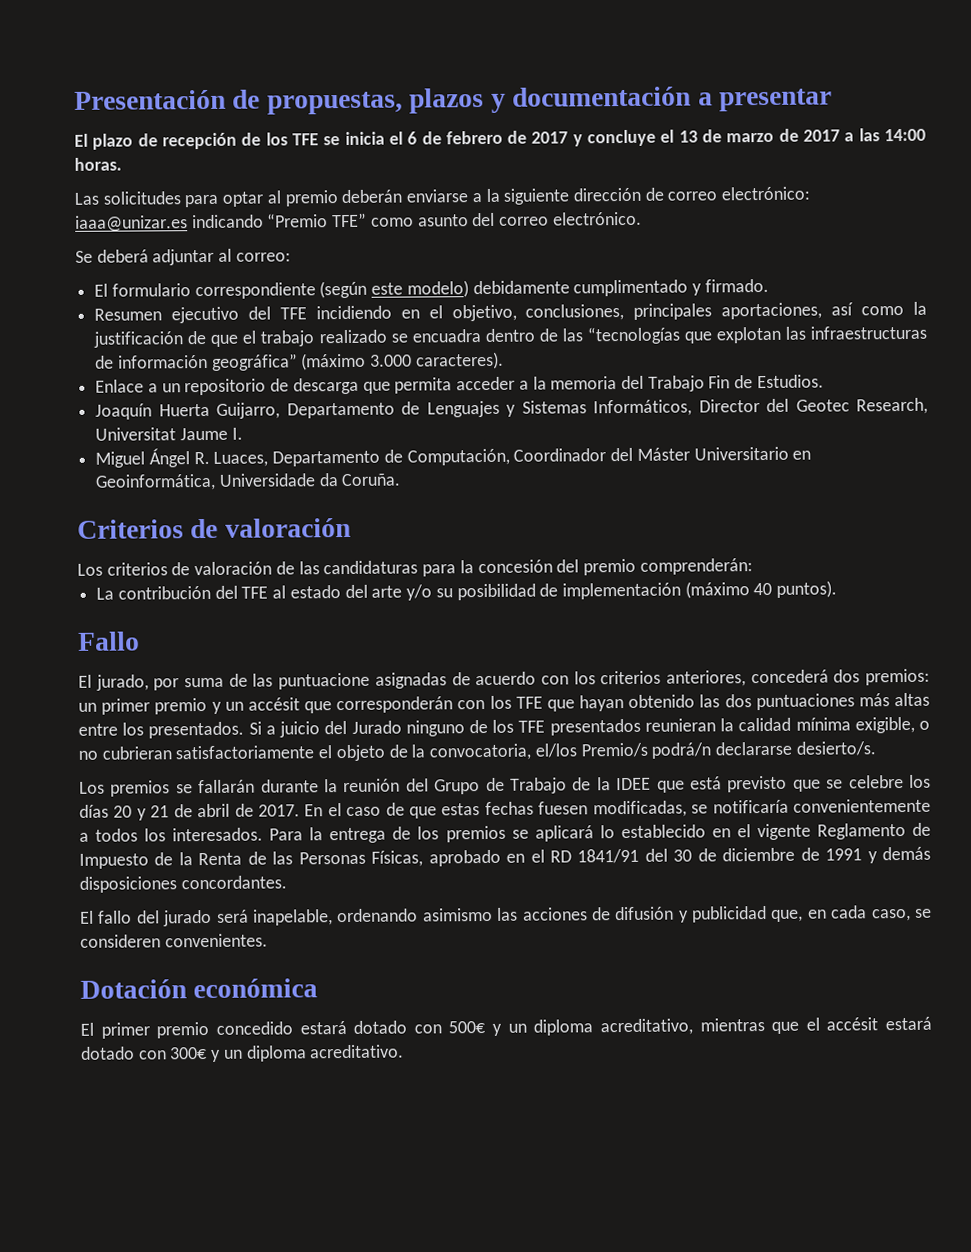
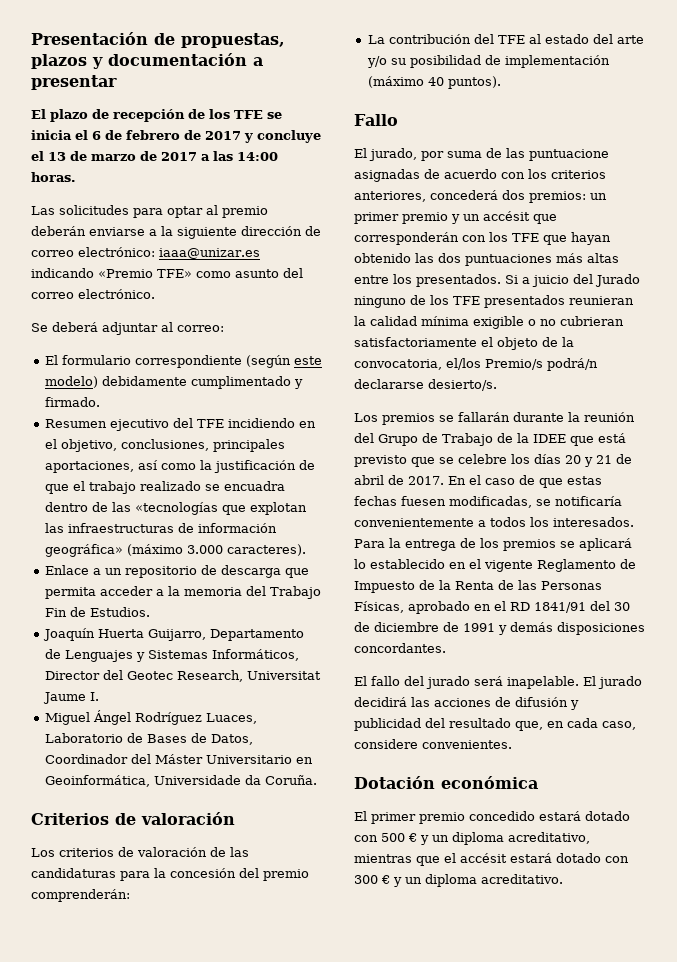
- Las solicitudes para optar al premio deberán enviarse a la siguiente dirección de correo electrónico: iaaa@unizar.es indicando “Premio TFE” como asunto del correo electrónico.
+ Las solicitudes para optar al premio deberán enviarse a la siguiente dirección de correo electrónico: iaaa@unizar.es indicando «Premio TFE» como asunto del correo electrónico.
- Resumen ejecutivo del TFE incidiendo en el objetivo, conclusiones, principales aportaciones, así como la justificación de que el trabajo realizado se encuadra dentro de las “tecnologías que explotan las infraestructuras de información geográfica” (máximo 3.000 caracteres).
+ Resumen ejecutivo del TFE incidiendo en el objetivo, conclusiones, principales aportaciones, así como la justificación de que el trabajo realizado se encuadra dentro de las «tecnologías que explotan las infraestructuras de información geográfica» (máximo 3.000 caracteres).
- Miguel Ángel R. Luaces, Departamento de Computación, Coordinador del Máster Universitario en Geoinformática, Universidade da Coruña.
+ Miguel Ángel Rodríguez Luaces, Laboratorio de Bases de Datos, Coordinador del Máster Universitario en Geoinformática, Universidade da Coruña.
- Si a juicio del Jurado ninguno de los TFE presentados reunieran la calidad mínima exigible, o no cubrieran satisfactoriamente el objeto de la convocatoria, el/los Premio/s podrá/n declararse desierto/s.
+ Si a juicio del Jurado ninguno de los TFE presentados reunieran la calidad mínima exigible o no cubrieran satisfactoriamente el objeto de la convocatoria, el/los Premio/s podrá/n declararse desierto/s.
- El fallo del jurado será inapelable, ordenando asimismo las acciones de difusión y publicidad que, en cada caso, se consideren convenientes.
+ El fallo del jurado será inapelable. El jurado decidirá las acciones de difusión y publicidad del resultado que, en cada caso, considere convenientes.
- El primer premio concedido estará dotado con 500€ y un diploma acreditativo, mientras que el accésit estará dotado con 300€ y un diploma acreditativo.
+ El primer premio concedido estará dotado con 500 € y un diploma acreditativo, mientras que el accésit estará dotado con 300 € y un diploma acreditativo.

